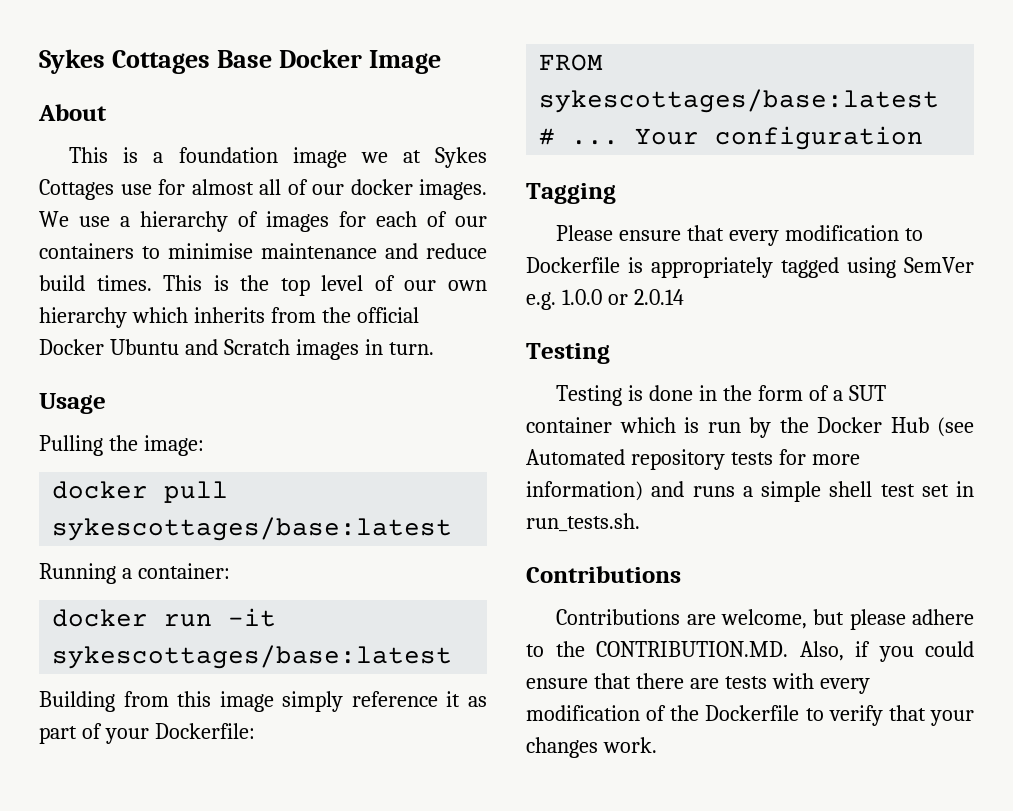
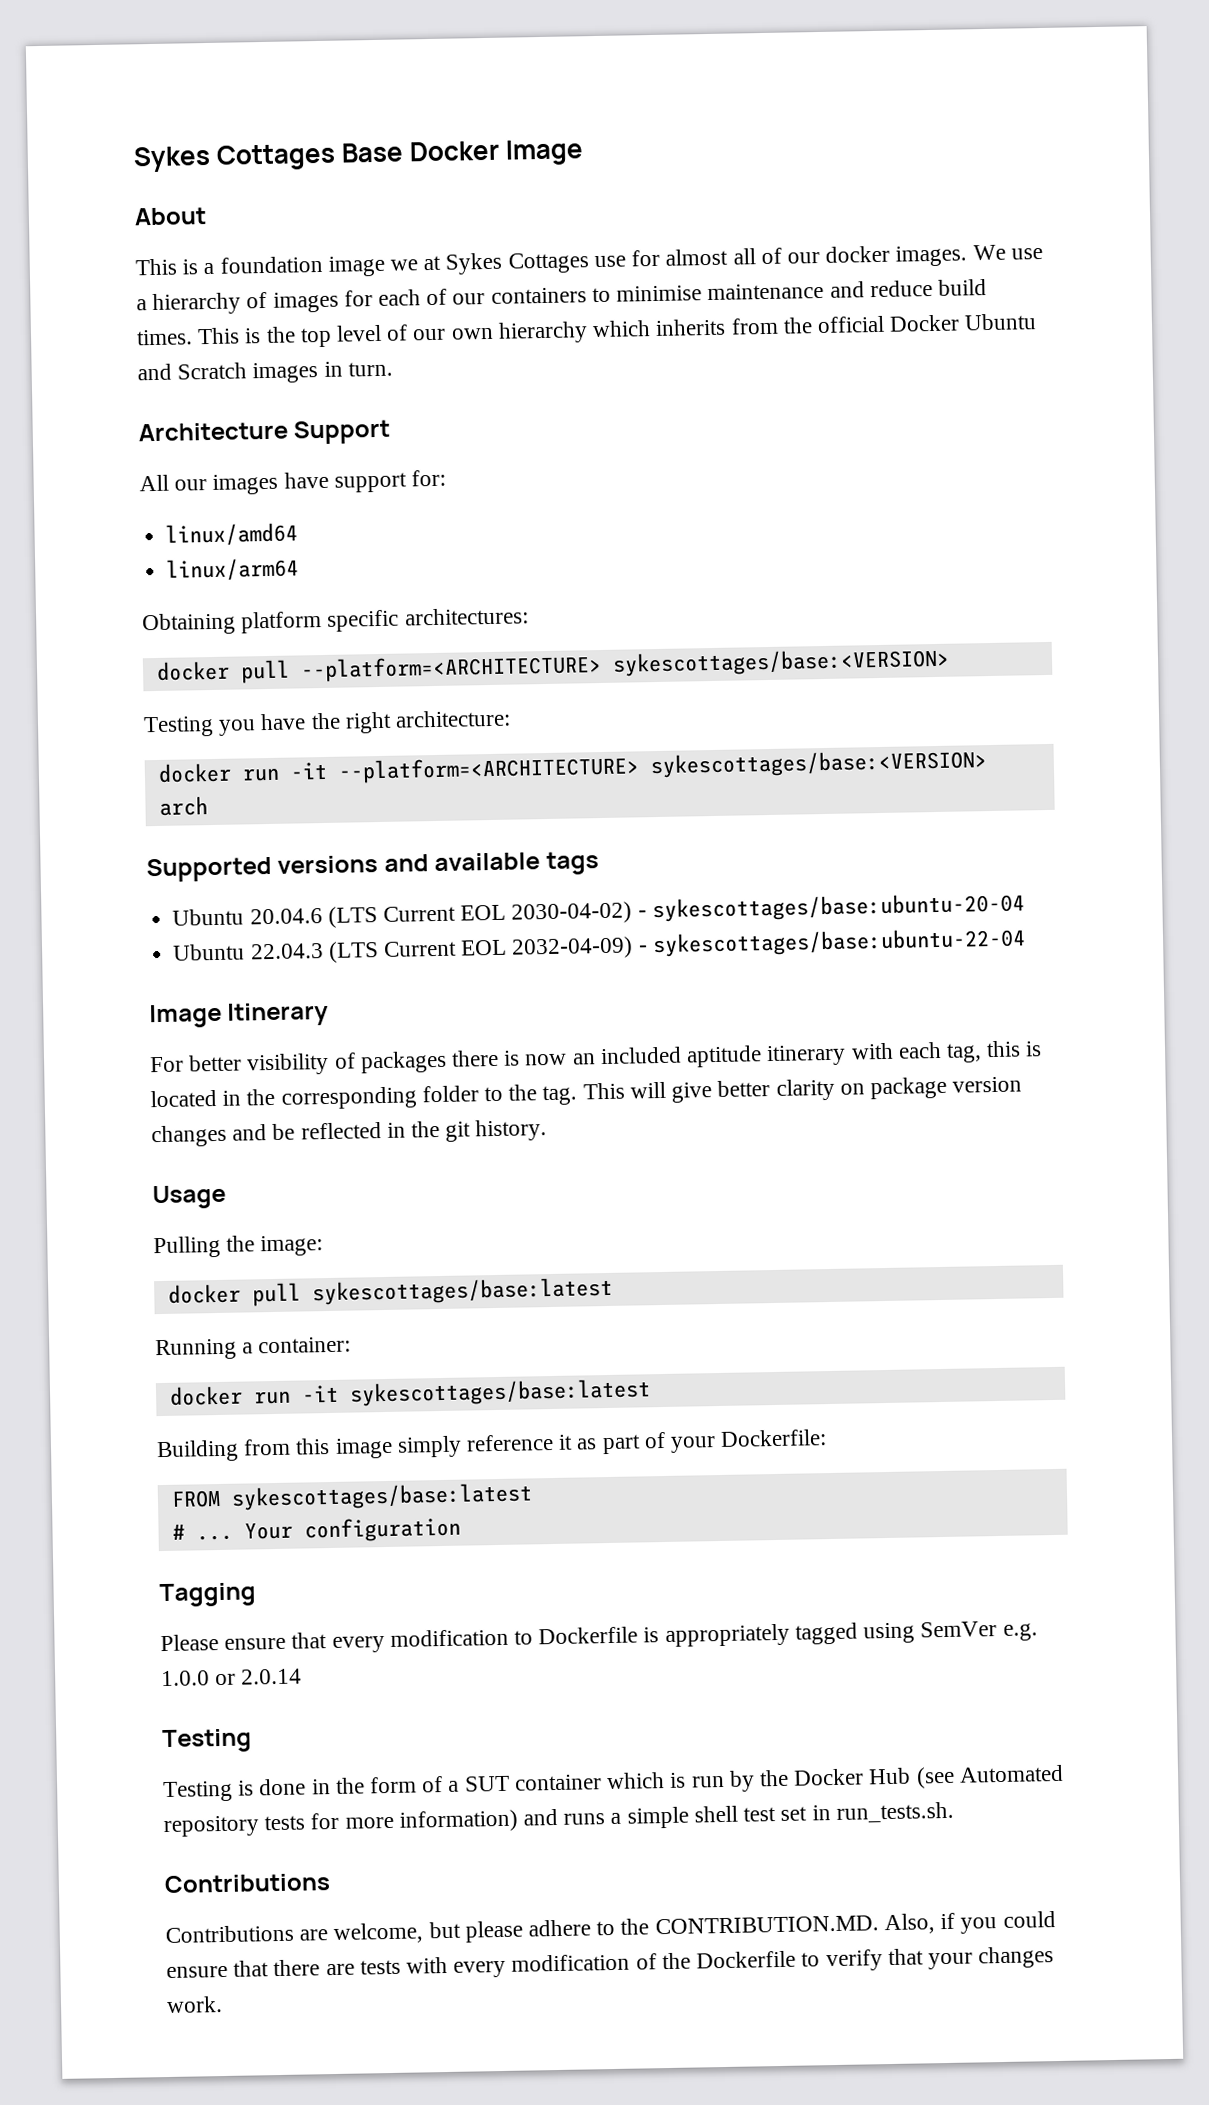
+ Architecture Support
+ All our images have support for:
+ linux/amd64
+ linux/arm64
+ Obtaining platform specific architectures:
+ docker pull --platform=<ARCHITECTURE> sykescottages/base:<VERSION>
+ Testing you have the right architecture:
+ docker run -it --platform=<ARCHITECTURE> sykescottages/base:<VERSION> arch
+ Supported versions and available tags
+ Ubuntu 20.04.6 (LTS Current EOL 2030-04-02) - sykescottages/base:ubuntu-20-04
+ Ubuntu 22.04.3 (LTS Current EOL 2032-04-09) - sykescottages/base:ubuntu-22-04
+ Image Itinerary
+ For better visibility of packages there is now an included aptitude itinerary with each tag, this is located in the corresponding folder to the tag. This will give better clarity on package version changes and be reflected in the git history.

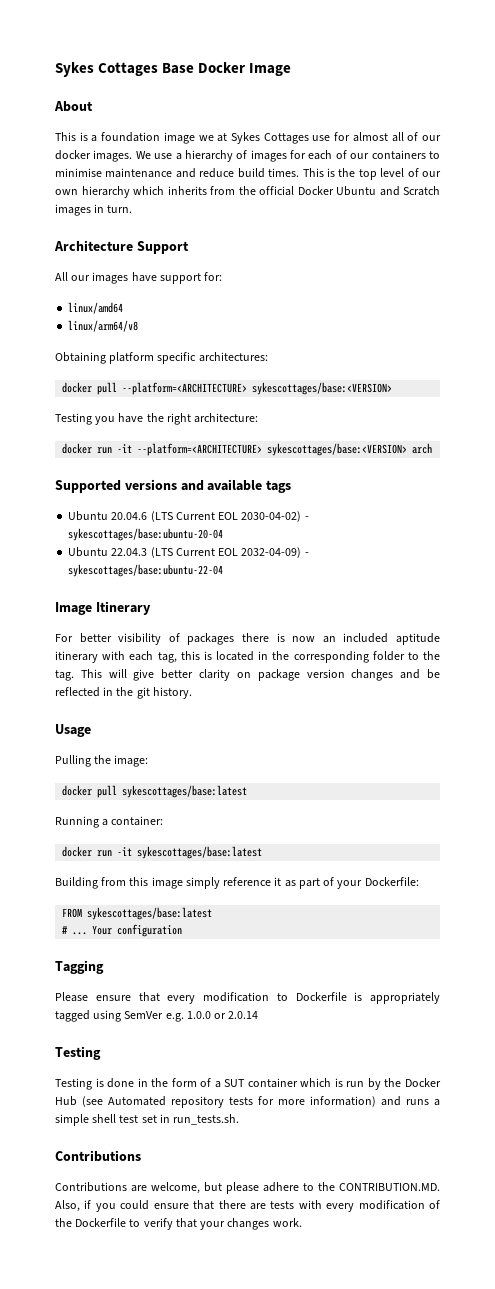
- linux/arm64
+ linux/arm64/v8

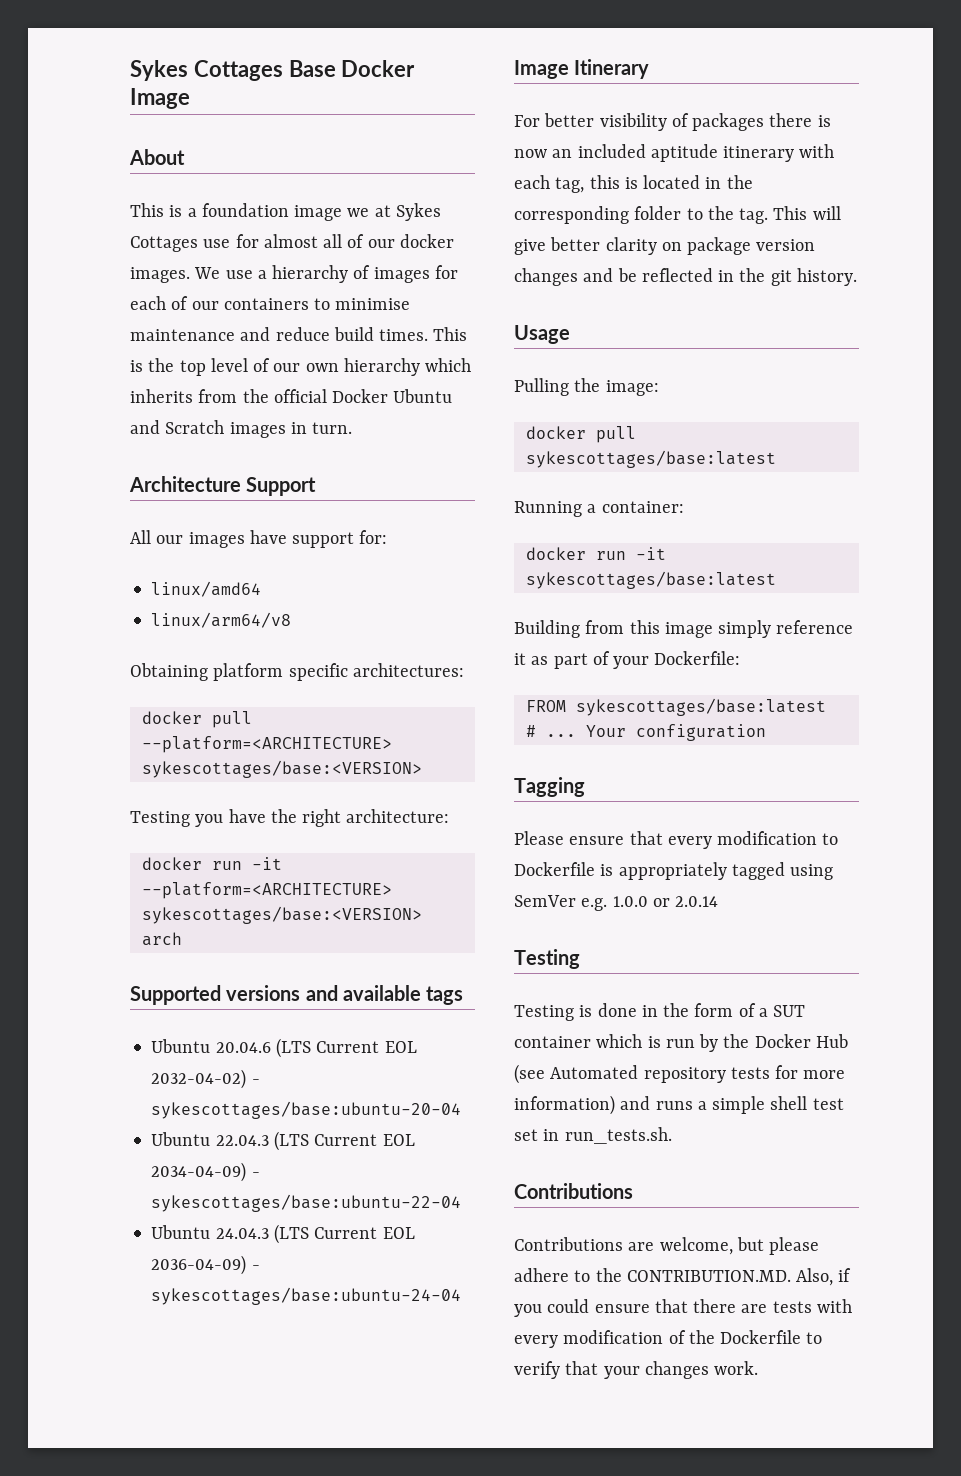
- Ubuntu 20.04.6 (LTS Current EOL 2030-04-02) - sykescottages/base:ubuntu-20-04
+ Ubuntu 20.04.6 (LTS Current EOL 2032-04-02) - sykescottages/base:ubuntu-20-04
- Ubuntu 22.04.3 (LTS Current EOL 2032-04-09) - sykescottages/base:ubuntu-22-04
+ Ubuntu 22.04.3 (LTS Current EOL 2034-04-09) - sykescottages/base:ubuntu-22-04
+ Ubuntu 24.04.3 (LTS Current EOL 2036-04-09) - sykescottages/base:ubuntu-24-04

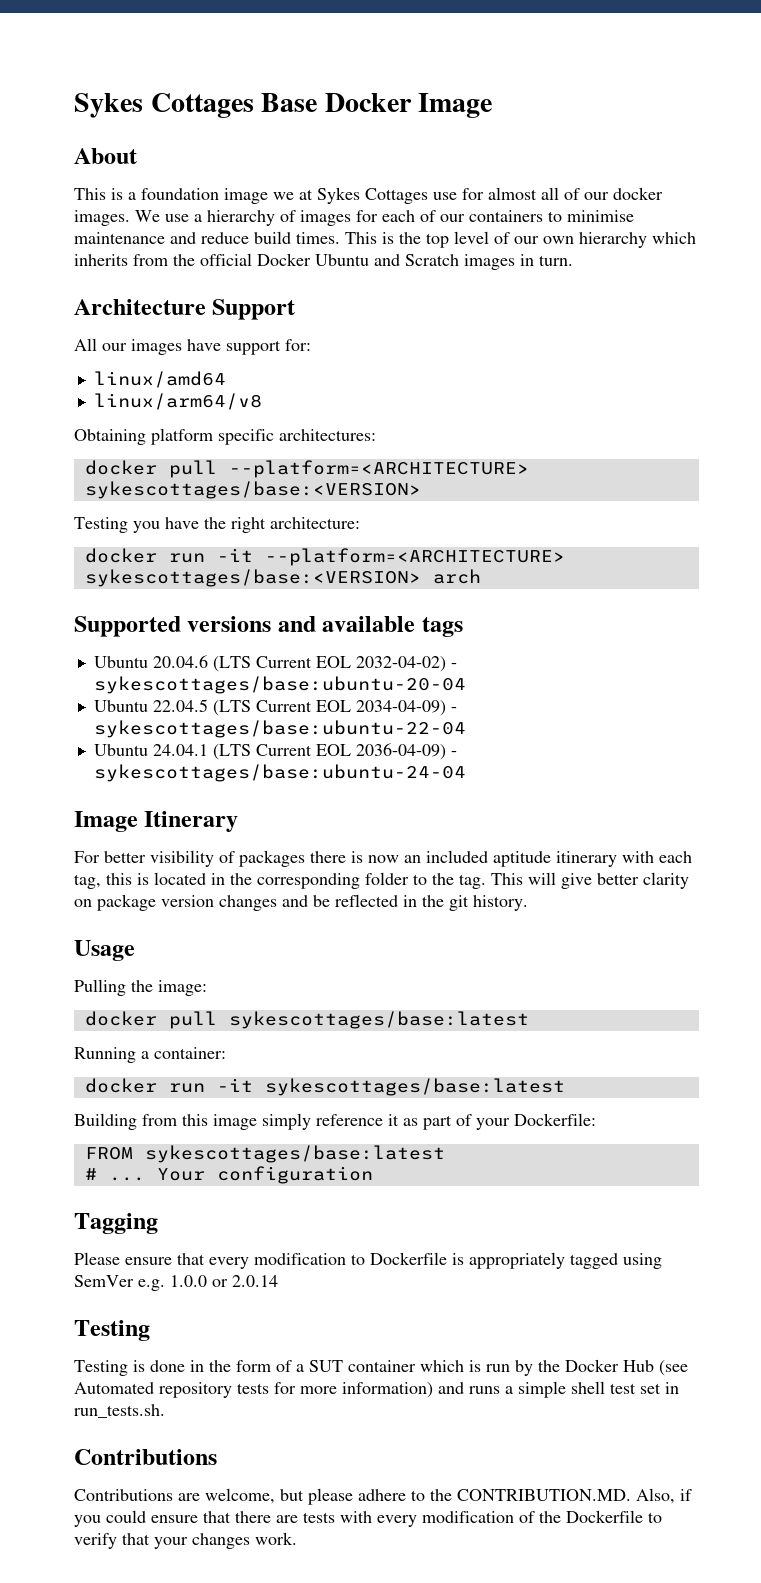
- Ubuntu 22.04.3 (LTS Current EOL 2034-04-09) - sykescottages/base:ubuntu-22-04
+ Ubuntu 22.04.5 (LTS Current EOL 2034-04-09) - sykescottages/base:ubuntu-22-04
- Ubuntu 24.04.3 (LTS Current EOL 2036-04-09) - sykescottages/base:ubuntu-24-04
+ Ubuntu 24.04.1 (LTS Current EOL 2036-04-09) - sykescottages/base:ubuntu-24-04

